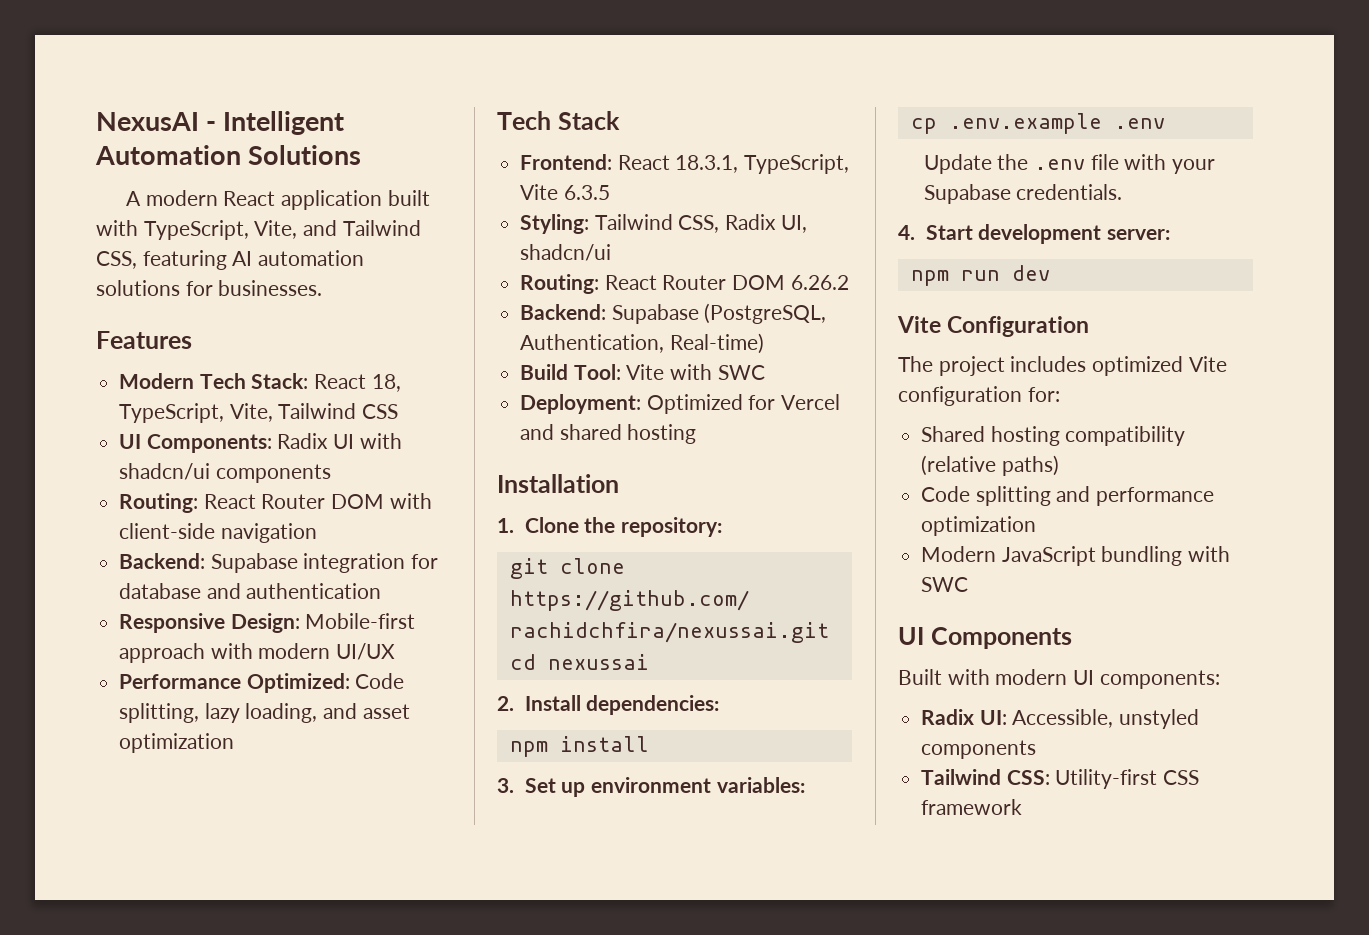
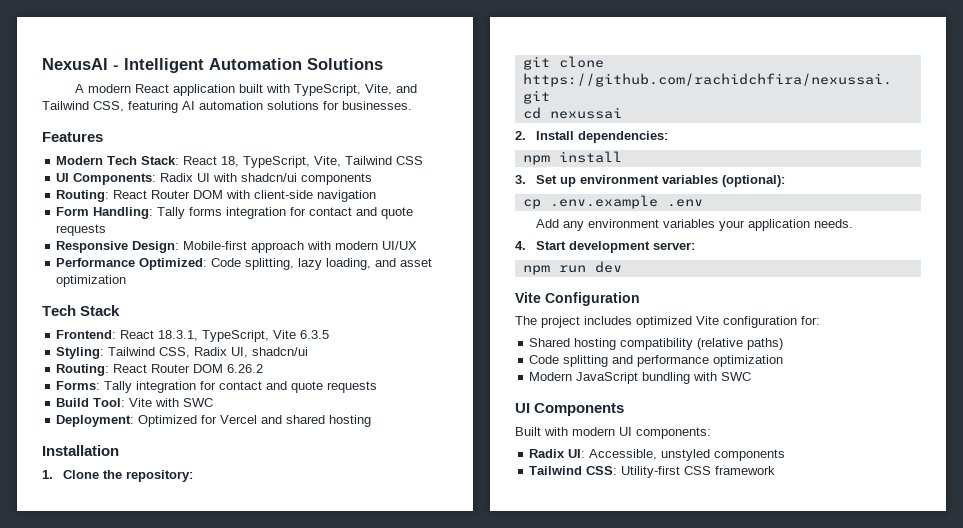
- Backend: Supabase integration for database and authentication
+ Form Handling: Tally forms integration for contact and quote requests
- Backend: Supabase (PostgreSQL, Authentication, Real-time)
+ Forms: Tally integration for contact and quote requests
- 3. Set up environment variables:
+ 3. Set up environment variables (optional):
- Update the .env file with your Supabase credentials.
+ Add any environment variables your application needs.

